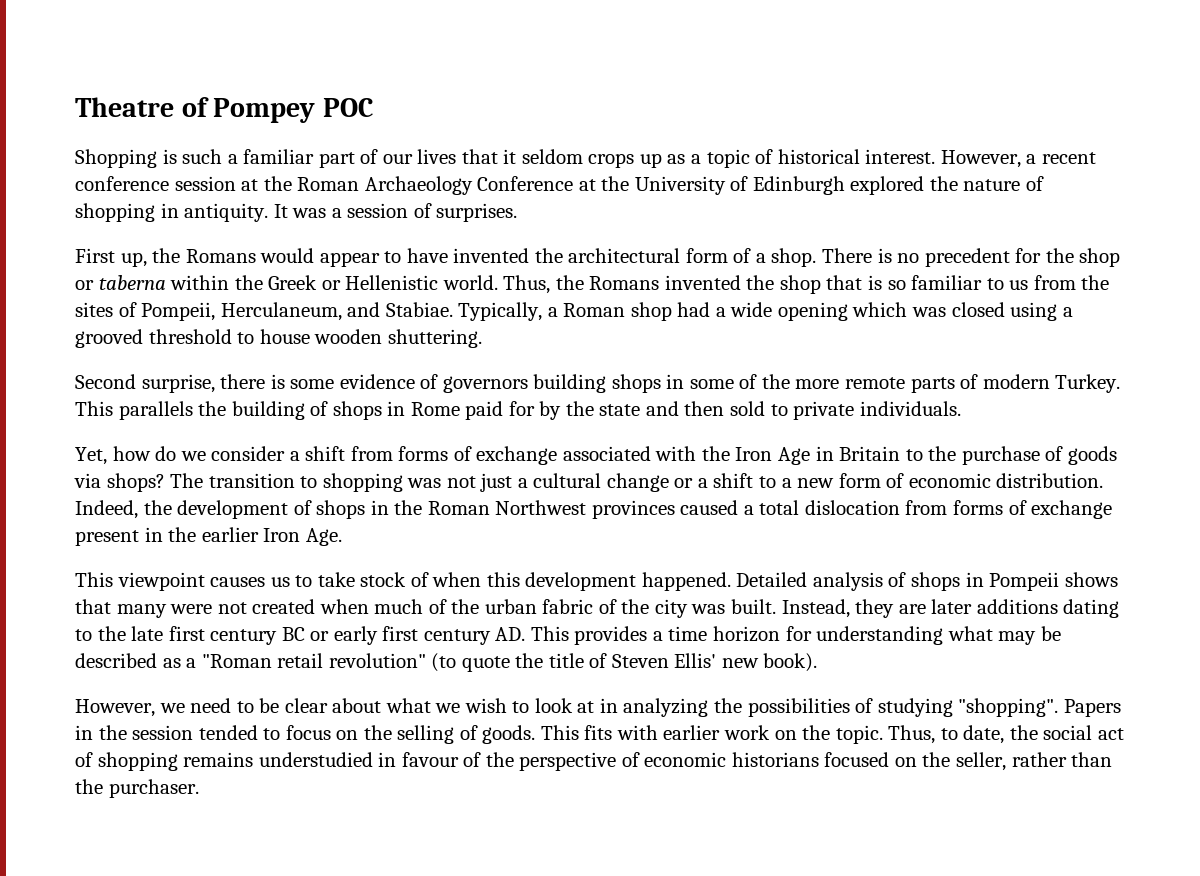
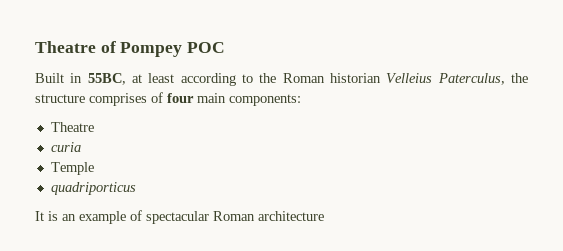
- Shopping is such a familiar part of our lives that it seldom crops up as a topic of historical interest. However, a recent conference session at the Roman Archaeology Conference at the University of Edinburgh explored the nature of shopping in antiquity. It was a session of surprises.
- First up, the Romans would appear to have invented the architectural form of a shop. There is no precedent for the shop or taberna within the Greek or Hellenistic world. Thus, the Romans invented the shop that is so familiar to us from the sites of Pompeii, Herculaneum, and Stabiae. Typically, a Roman shop had a wide opening which was closed using a grooved threshold to house wooden shuttering.
- Second surprise, there is some evidence of governors building shops in some of the more remote parts of modern Turkey. This parallels the building of shops in Rome paid for by the state and then sold to private individuals.
- Yet, how do we consider a shift from forms of exchange associated with the Iron Age in Britain to the purchase of goods via shops? The transition to shopping was not just a cultural change or a shift to a new form of economic distribution. Indeed, the development of shops in the Roman Northwest provinces caused a total dislocation from forms of exchange present in the earlier Iron Age.
- This viewpoint causes us to take stock of when this development happened. Detailed analysis of shops in Pompeii shows that many were not created when much of the urban fabric of the city was built. Instead, they are later additions dating to the late first century BC or early first century AD. This provides a time horizon for understanding what may be described as a "Roman retail revolution" (to quote the title of Steven Ellis' new book).
- However, we need to be clear about what we wish to look at in analyzing the possibilities of studying "shopping". Papers in the session tended to focus on the selling of goods. This fits with earlier work on the topic. Thus, to date, the social act of shopping remains understudied in favour of the perspective of economic historians focused on the seller, rather than the purchaser.
+ Built in 55BC, at least according to the Roman historian Velleius Paterculus, the structure comprises of four main components:
+ Theatre
+ curia
+ Temple
+ quadriporticus
+ It is an example of spectacular Roman architecture

